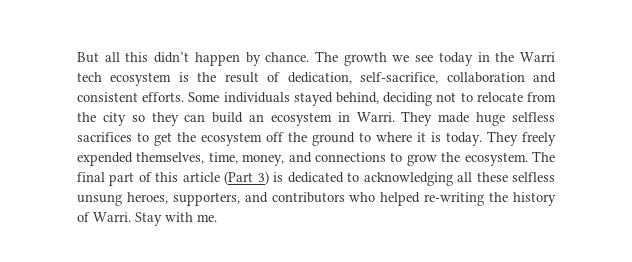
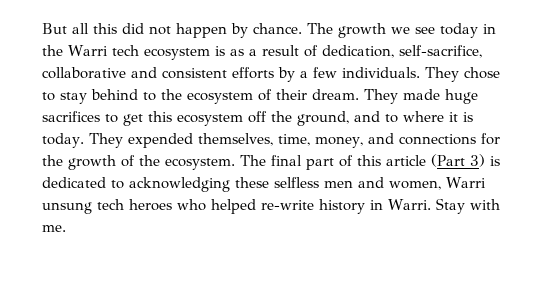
- But all this didn’t happen by chance.
+ But all this did not happen by chance.
- The growth we see today in the Warri tech ecosystem is the result of dedication, self-sacrifice, collaboration and consistent efforts. Some individuals stayed behind, deciding not to relocate from the city so they can build an ecosystem in Warri.
+ The growth we see today in the Warri tech ecosystem is as a result of dedication, self-sacrifice, collaborative and consistent efforts by a few individuals. They chose to stay behind to the ecosystem of their dream.
- They made huge selfless sacrifices to get the ecosystem off the ground to where it is today.
+ They made huge sacrifices to get this ecosystem off the ground, and to where it is today.
- They freely expended themselves, time, money, and connections to grow the ecosystem.
+ They expended themselves, time, money, and connections for the growth of the ecosystem.
- The final part of this article (Part 3) is dedicated to acknowledging all these selfless unsung heroes, supporters, and contributors who helped re-writing the history of Warri.
+ The final part of this article (Part 3) is dedicated to acknowledging these selfless men and women, Warri unsung tech heroes who helped re-write history in Warri.

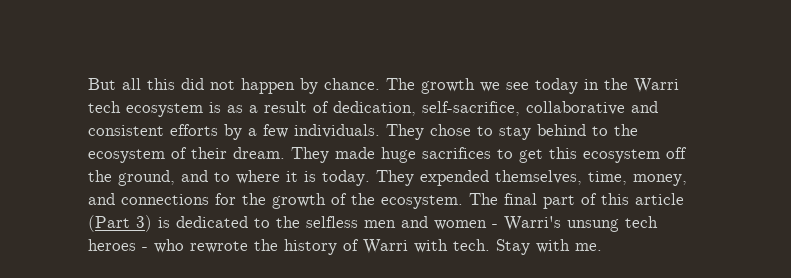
- The final part of this article (Part 3) is dedicated to acknowledging these selfless men and women, Warri unsung tech heroes who helped re-write history in Warri.
+ The final part of this article (Part 3) is dedicated to the selfless men and women - Warri's unsung tech heroes - who rewrote the history of Warri with tech.

